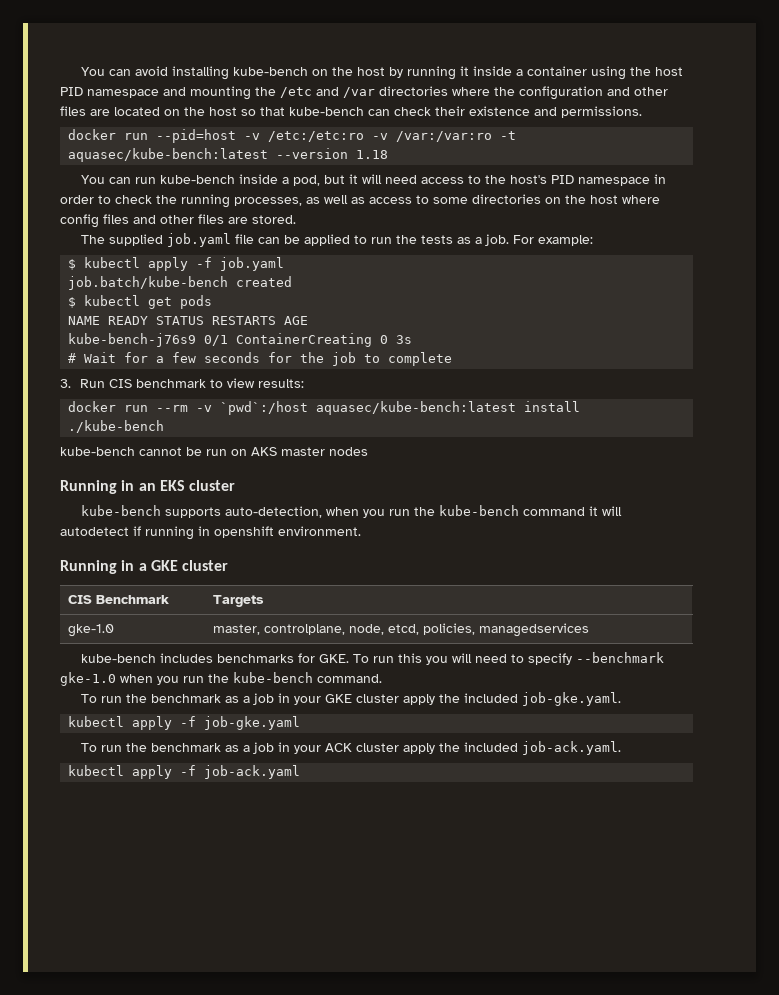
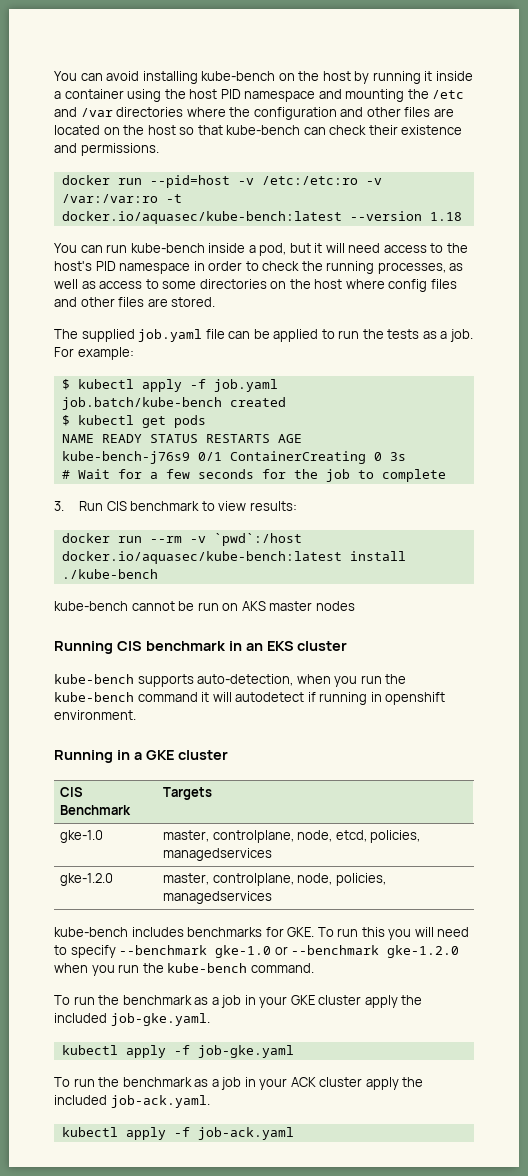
- docker run --pid=host -v /etc:/etc:ro -v /var:/var:ro -t aquasec/kube-bench:latest --version 1.18
+ docker run --pid=host -v /etc:/etc:ro -v /var:/var:ro -t docker.io/aquasec/kube-bench:latest --version 1.18
- docker run --rm -v `pwd`:/host aquasec/kube-bench:latest install
+ docker run --rm -v `pwd`:/host docker.io/aquasec/kube-bench:latest install
- Running in an EKS cluster
+ Running CIS benchmark in an EKS cluster
+ gke-1.2.0 | master, controlplane, node, policies, managedservices
- kube-bench includes benchmarks for GKE. To run this you will need to specify --benchmark gke-1.0 when you run the kube-bench command.
+ kube-bench includes benchmarks for GKE. To run this you will need to specify --benchmark gke-1.0 or --benchmark gke-1.2.0 when you run the kube-bench command.

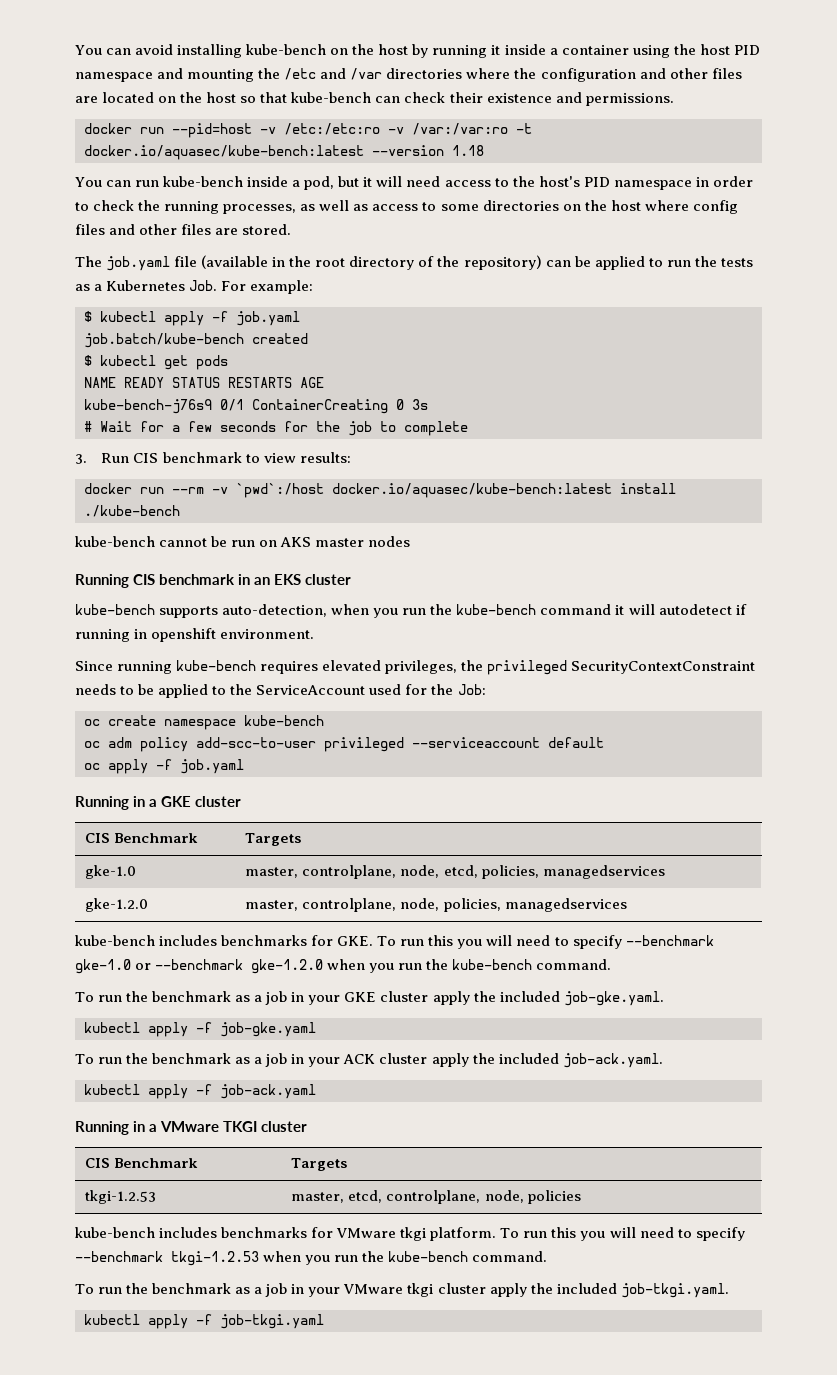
- The supplied job.yaml file can be applied to run the tests as a job. For example:
+ The job.yaml file (available in the root directory of the repository) can be applied to run the tests as a Kubernetes Job. For example:
+ Since running kube-bench requires elevated privileges, the privileged SecurityContextConstraint needs to be applied to the ServiceAccount used for the Job:
+ oc create namespace kube-bench
+ oc adm policy add-scc-to-user privileged --serviceaccount default
+ oc apply -f job.yaml
+ Running in a VMware TKGI cluster
+ CIS Benchmark | Targets
+ tkgi-1.2.53 | master, etcd, controlplane, node, policies
+ kube-bench includes benchmarks for VMware tkgi platform. To run this you will need to specify --benchmark tkgi-1.2.53 when you run the kube-bench command.
+ To run the benchmark as a job in your VMware tkgi cluster apply the included job-tkgi.yaml.
+ kubectl apply -f job-tkgi.yaml

